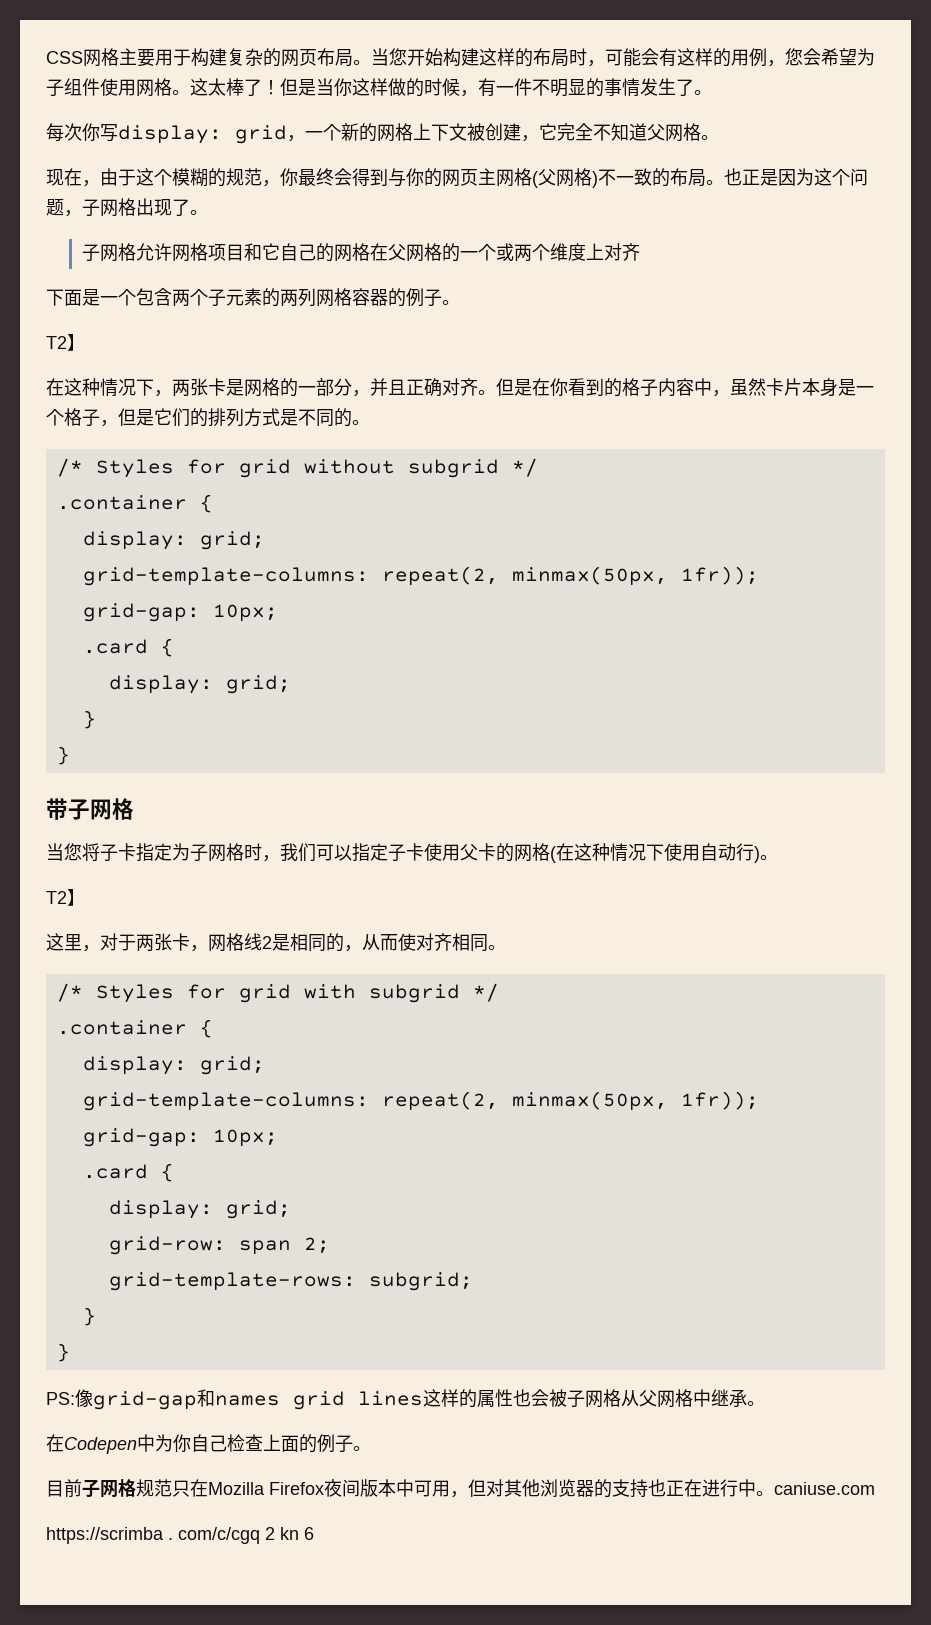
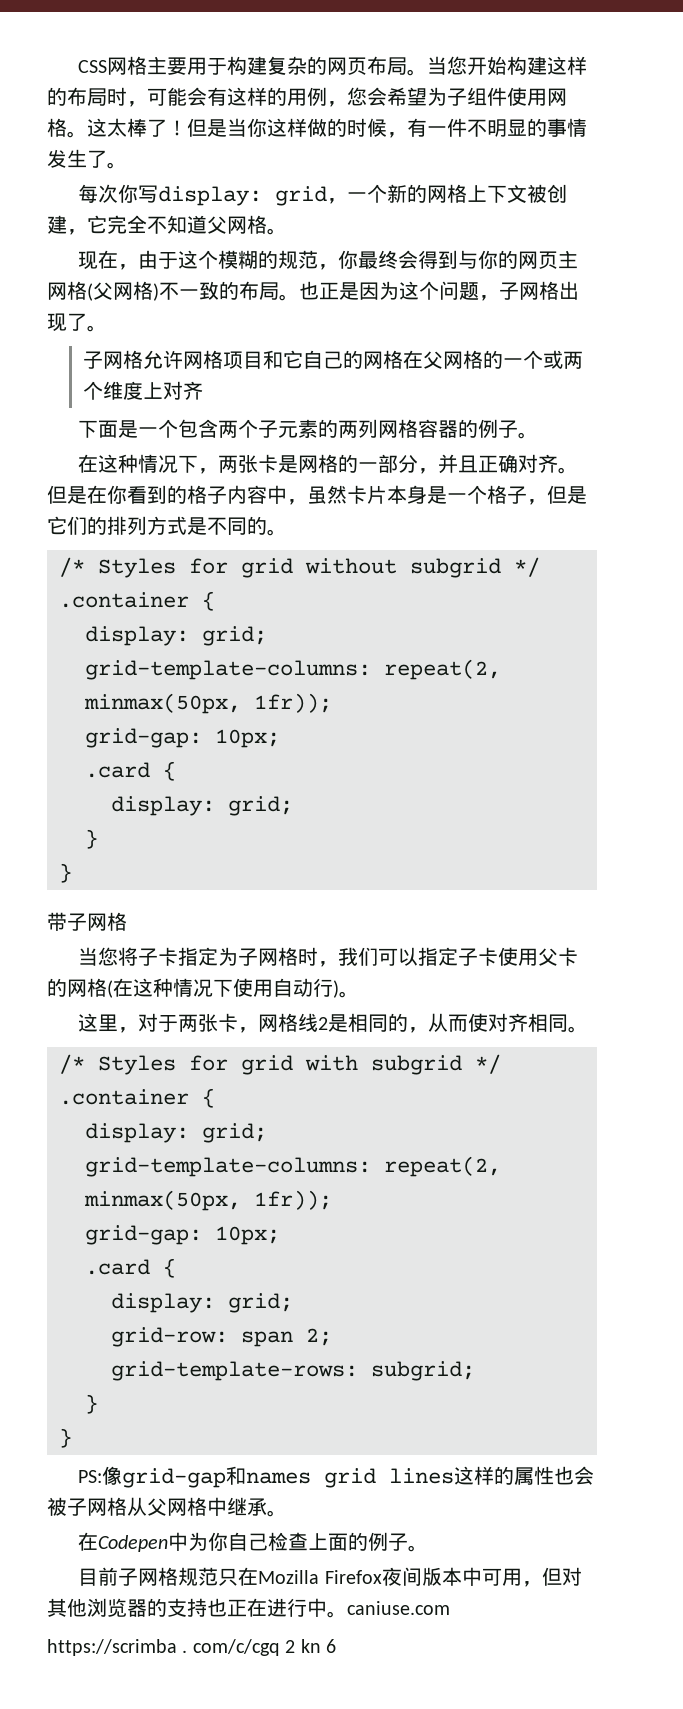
  下面是一个包含两个子元素的两列网格容器的例子。
- T2】
  当您将子卡指定为子网格时，我们可以指定子卡使用父卡的网格(在这种情况下使用自动行)。
- T2】

